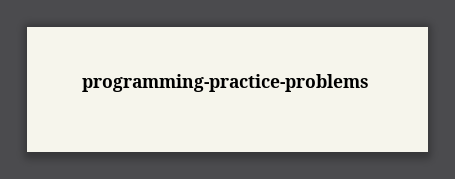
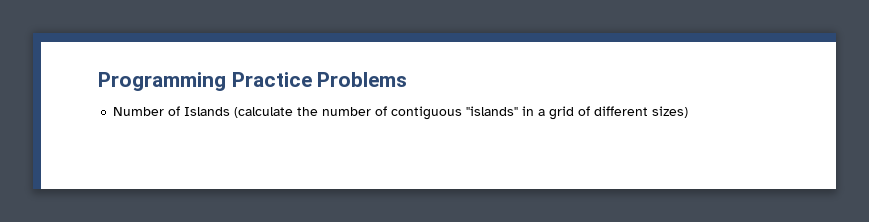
- programming-practice-problems
+ Programming Practice Problems
+ Number of Islands (calculate the number of contiguous "islands" in a grid of different sizes)

